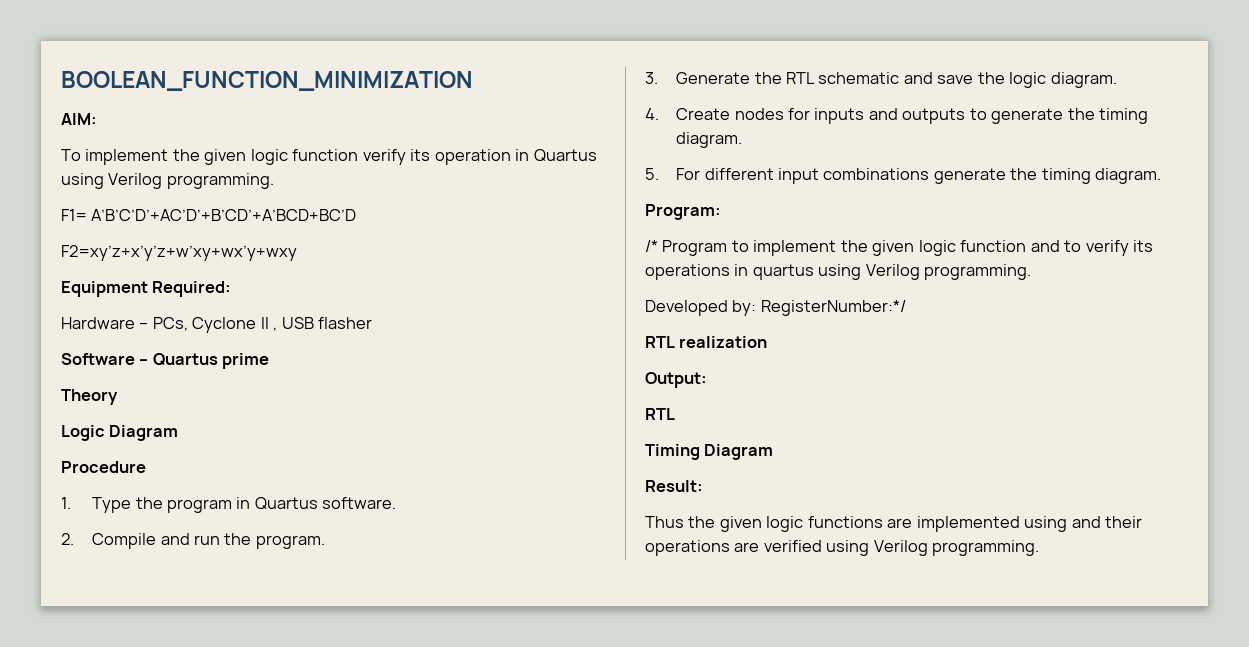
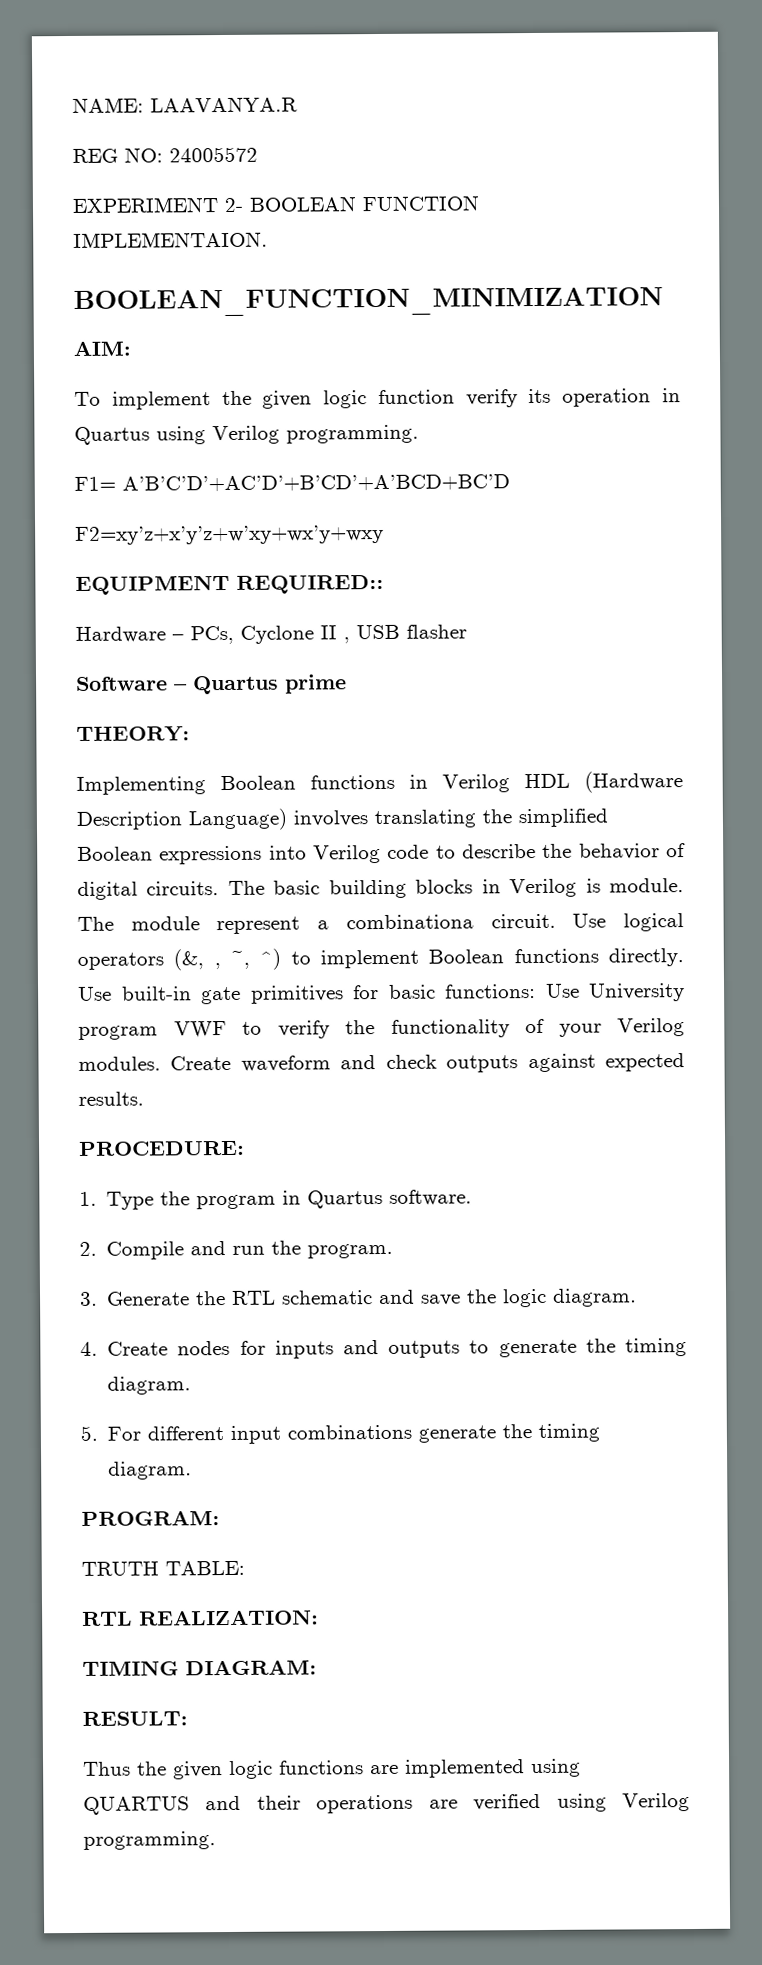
+ NAME: LAAVANYA.R
+ REG NO: 24005572
+ EXPERIMENT 2- BOOLEAN FUNCTION IMPLEMENTAION.
- Equipment Required:
+ EQUIPMENT REQUIRED::
- Theory
- Logic Diagram
- Procedure
+ THEORY:
+ Implementing Boolean functions in Verilog HDL (Hardware Description Language) involves translating the simplified Boolean expressions into Verilog code to describe the behavior of digital circuits. The basic building blocks in Verilog is module. The module represent a combinationa circuit. Use logical operators (&, , ~, ^) to implement Boolean functions directly. Use built-in gate primitives for basic functions: Use University program VWF to verify the functionality of your Verilog modules. Create waveform and check outputs against expected results.
+ PROCEDURE:
- Program:
- /* Program to implement the given logic function and to verify its operations in quartus using Verilog programming.
- Developed by: RegisterNumber:*/
- RTL realization
- Output:
- RTL
- Timing Diagram
- Result:
+ PROGRAM:
+ TRUTH TABLE:
+ RTL REALIZATION:
+ TIMING DIAGRAM:
+ RESULT:
- Thus the given logic functions are implemented using and their operations are verified using Verilog programming.
+ Thus the given logic functions are implemented using QUARTUS and their operations are verified using Verilog programming.

